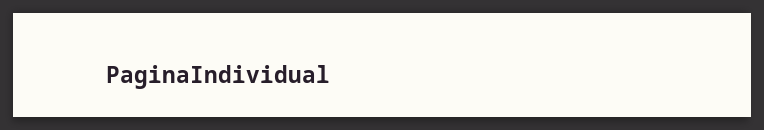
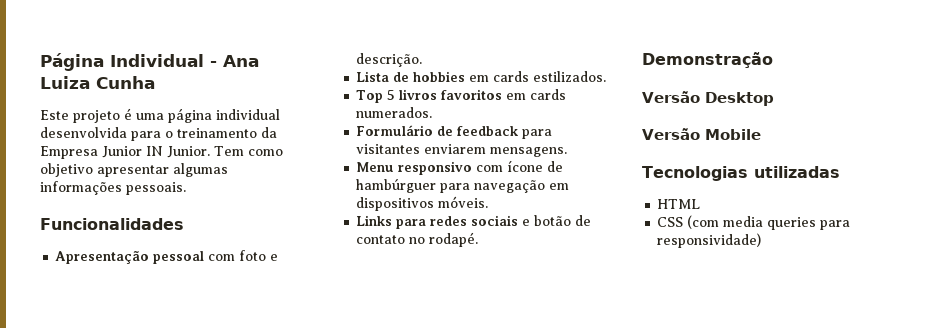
- PaginaIndividual
+ Página Individual - Ana Luiza Cunha
+ Este projeto é uma página individual desenvolvida para o treinamento da Empresa Junior IN Junior. Tem como objetivo apresentar algumas informações pessoais.
+ Funcionalidades
+ Apresentação pessoal com foto e descrição.
+ Lista de hobbies em cards estilizados.
+ Top 5 livros favoritos em cards numerados.
+ Formulário de feedback para visitantes enviarem mensagens.
+ Menu responsivo com ícone de hambúrguer para navegação em dispositivos móveis.
+ Links para redes sociais e botão de contato no rodapé.
+ Demonstração
+ Versão Desktop
+ Versão Mobile
+ Tecnologias utilizadas
+ HTML
+ CSS (com media queries para responsividade)

